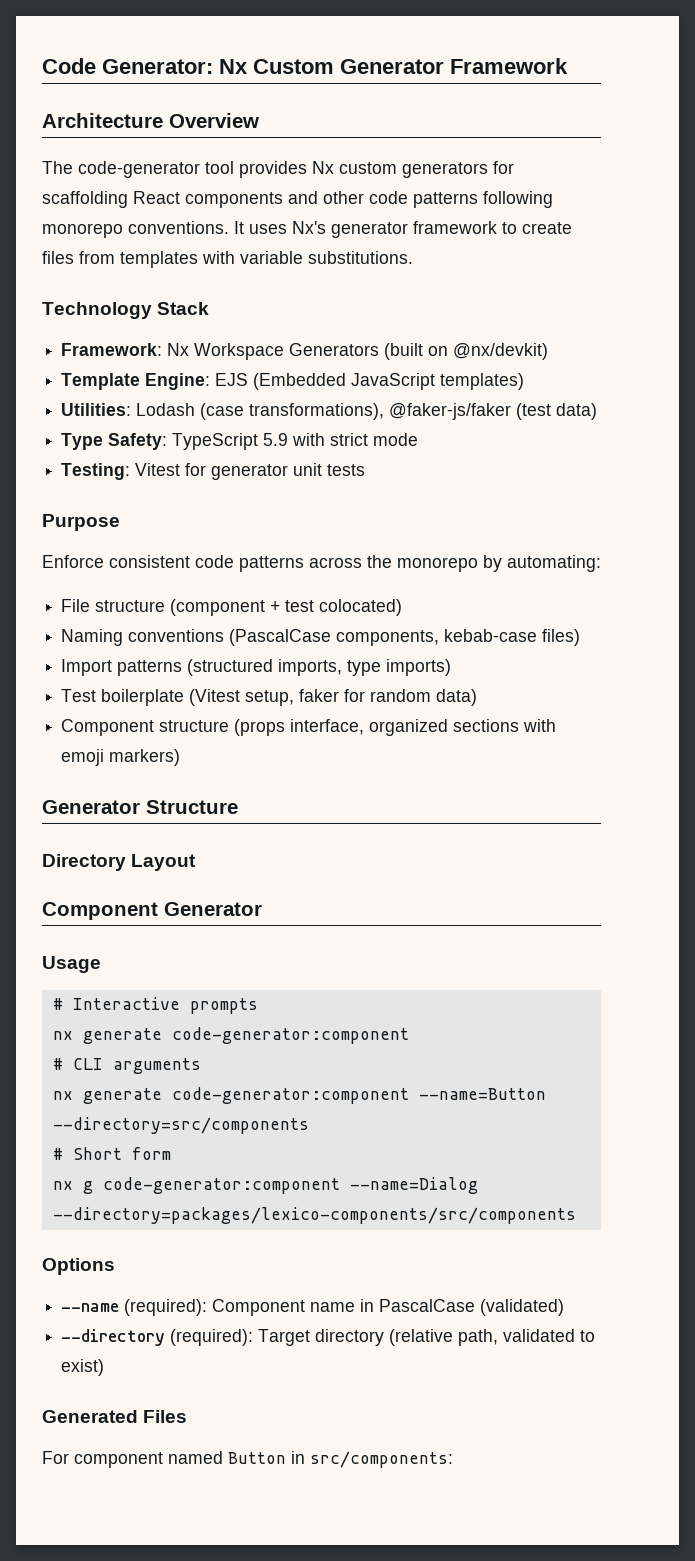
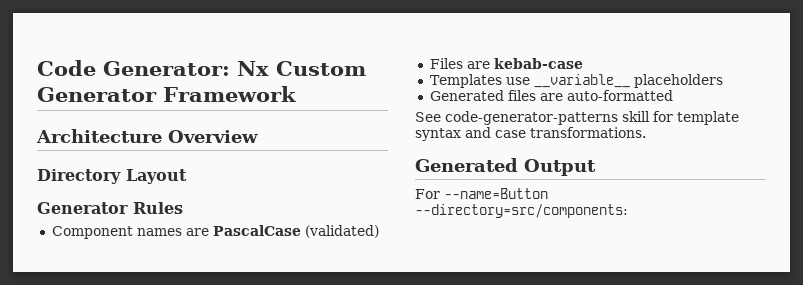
- The code-generator tool provides Nx custom generators for scaffolding React components and other code patterns following monorepo conventions. It uses Nx's generator framework to create files from templates with variable substitutions.
- Technology Stack
- Framework: Nx Workspace Generators (built on @nx/devkit)
- Template Engine: EJS (Embedded JavaScript templates)
- Utilities: Lodash (case transformations), @faker-js/faker (test data)
- Type Safety: TypeScript 5.9 with strict mode
- Testing: Vitest for generator unit tests
- Purpose
- Enforce consistent code patterns across the monorepo by automating:
- File structure (component + test colocated)
- Naming conventions (PascalCase components, kebab-case files)
- Import patterns (structured imports, type imports)
- Test boilerplate (Vitest setup, faker for random data)
- Component structure (props interface, organized sections with emoji markers)
- Generator Structure
- Component Generator
- Usage
- # Interactive prompts
- nx generate code-generator:component
- # CLI arguments
- nx generate code-generator:component --name=Button --directory=src/components
- # Short form
- nx g code-generator:component --name=Dialog --directory=packages/lexico-components/src/components
- Options
- --name (required): Component name in PascalCase (validated)
- --directory (required): Target directory (relative path, validated to exist)
- Generated Files
- For component named Button in src/components:
+ Generator Rules
+ Component names are PascalCase (validated)
+ Files are kebab-case
+ Templates use __variable__ placeholders
+ Generated files are auto-formatted
+ See code-generator-patterns skill for template syntax and case transformations.
+ Generated Output
+ For --name=Button --directory=src/components:

